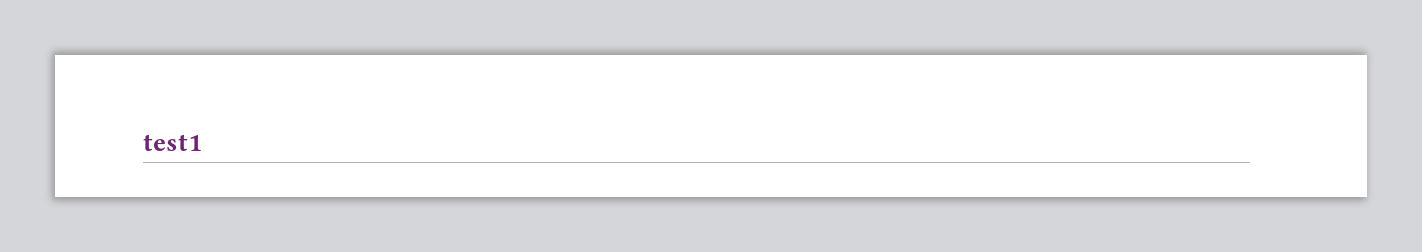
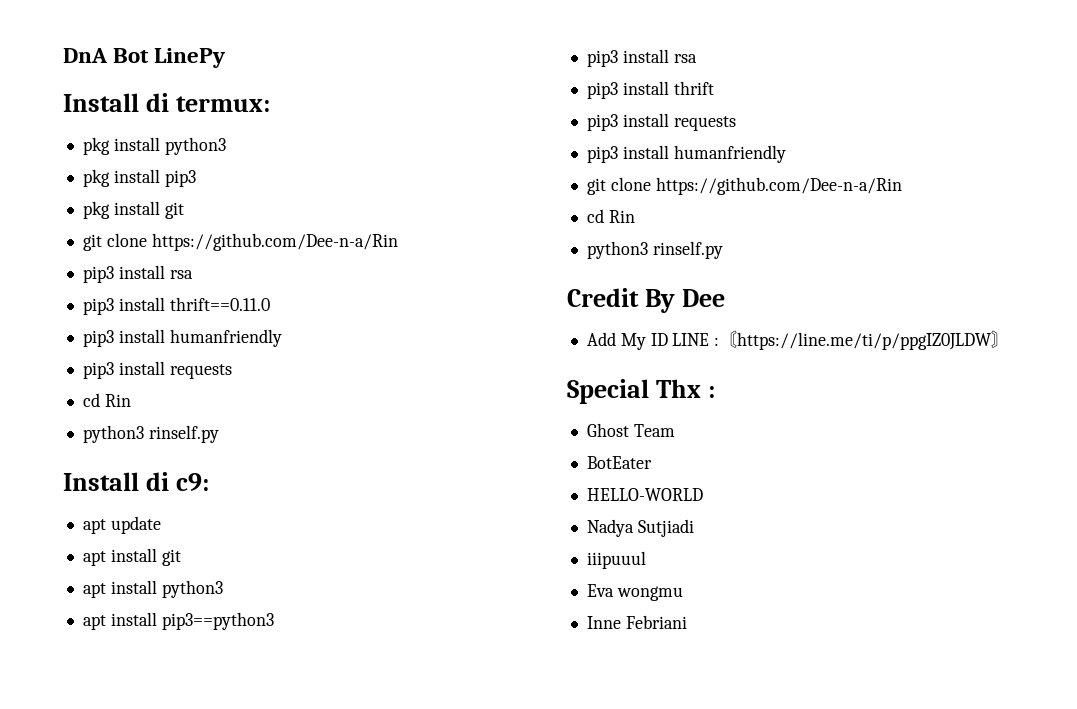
- test1
+ DnA Bot LinePy
+ Install di termux:
+ pkg install python3
+ pkg install pip3
+ pkg install git
+ git clone https://github.com/Dee-n-a/Rin
+ pip3 install rsa
+ pip3 install thrift==0.11.0
+ pip3 install humanfriendly
+ pip3 install requests
+ cd Rin
+ python3 rinself.py
+ Install di c9:
+ apt update
+ apt install git
+ apt install python3
+ apt install pip3==python3
+ pip3 install rsa
+ pip3 install thrift
+ pip3 install requests
+ pip3 install humanfriendly
+ git clone https://github.com/Dee-n-a/Rin
+ cd Rin
+ python3 rinself.py
+ Credit By Dee
+ Add My ID LINE :〘https://line.me/ti/p/ppgIZ0JLDW〙
+ Special Thx :
+ Ghost Team
+ BotEater
+ HELLO-WORLD
+ Nadya Sutjiadi
+ iiipuuul
+ Eva wongmu
+ Inne Febriani

